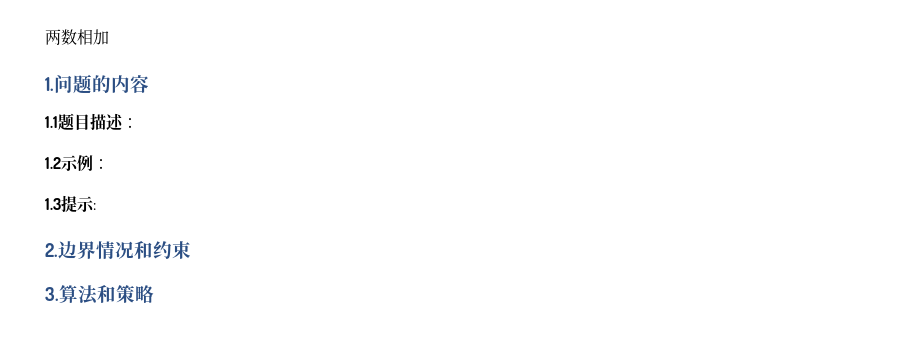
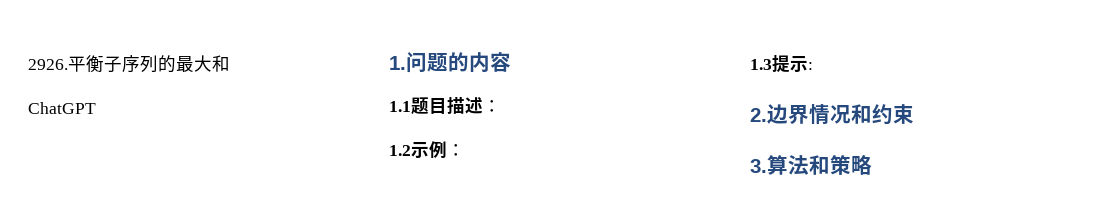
- 两数相加
+ 2926.平衡子序列的最大和
+ ChatGPT

